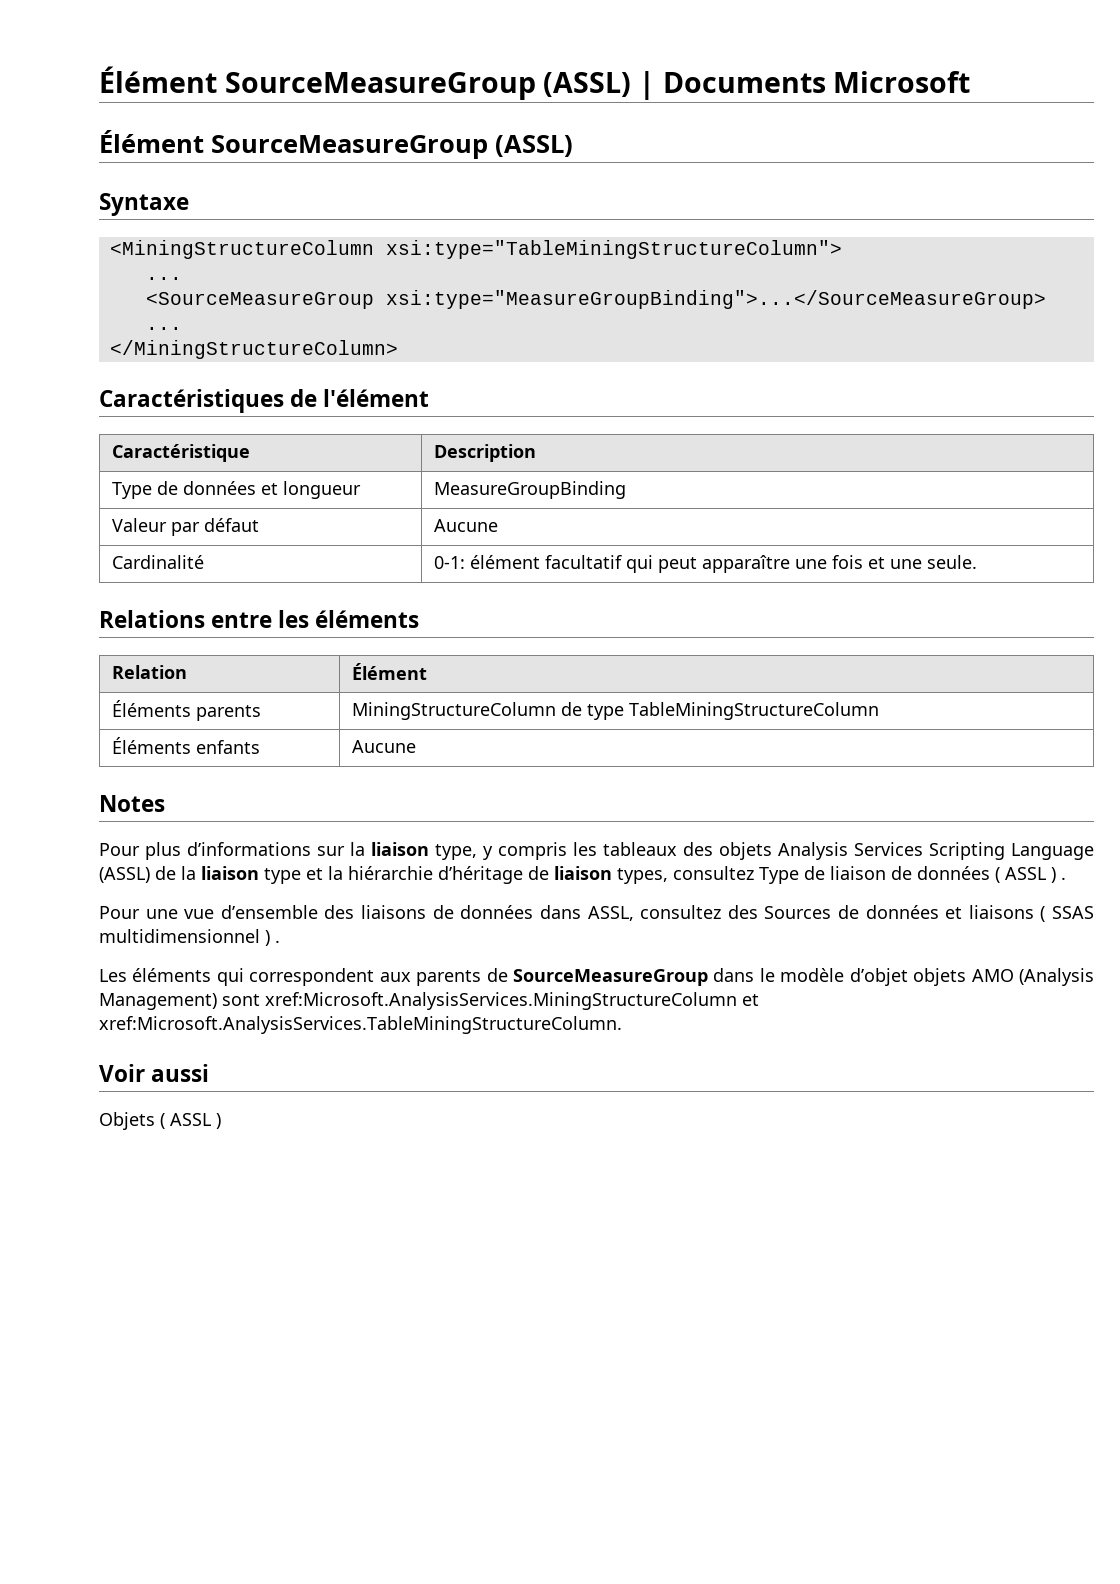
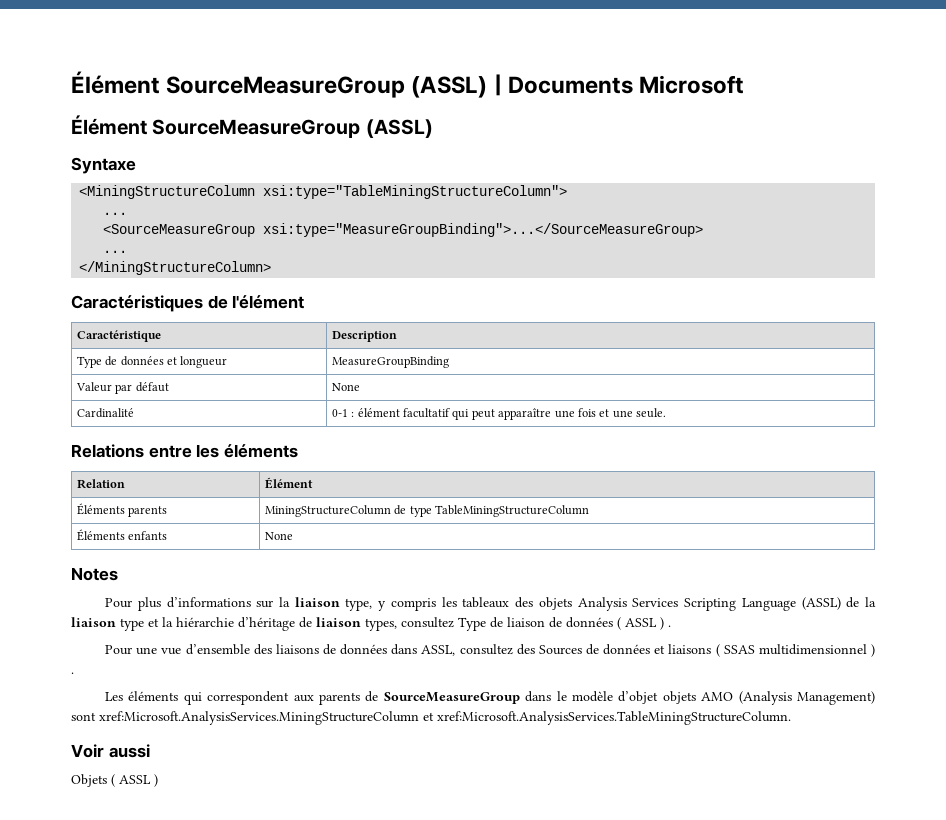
- Valeur par défaut | Aucune
+ Valeur par défaut | None
- Cardinalité | 0-1: élément facultatif qui peut apparaître une fois et une seule.
+ Cardinalité | 0-1 : élément facultatif qui peut apparaître une fois et une seule.
- Éléments enfants | Aucune
+ Éléments enfants | None

